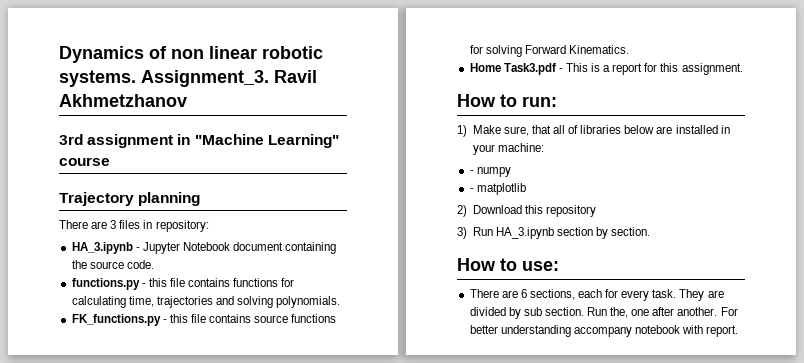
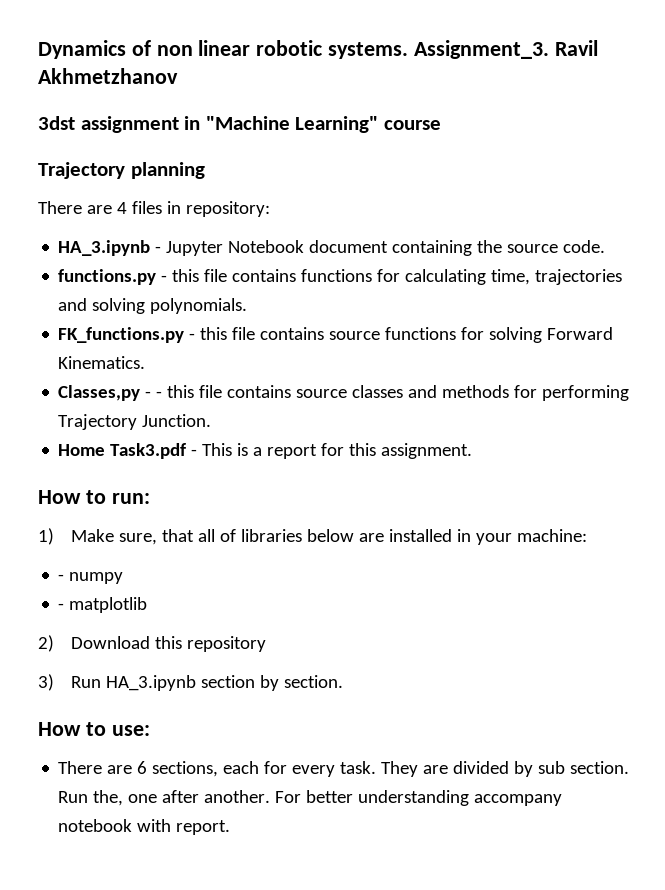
- 3rd assignment in "Machine Learning" course
+ 3dst assignment in "Machine Learning" course
- There are 3 files in repository:
+ There are 4 files in repository:
+ Classes,py - - this file contains source classes and methods for performing Trajectory Junction.

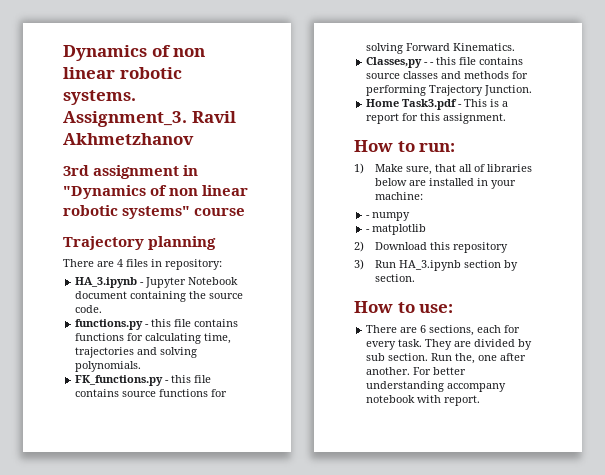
- 3dst assignment in "Machine Learning" course
+ 3rd assignment in "Dynamics of non linear robotic systems" course

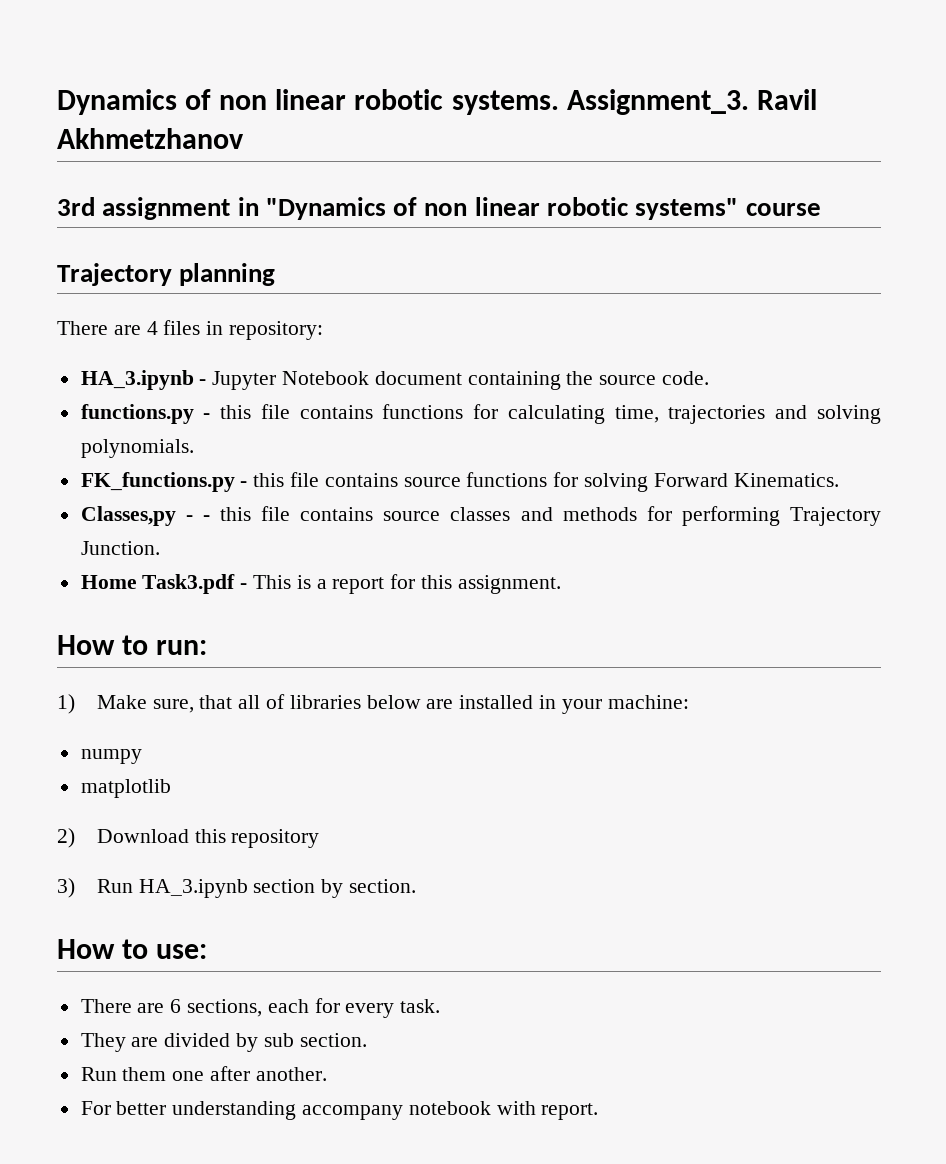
- - numpy
+ numpy
- - matplotlib
+ matplotlib
- There are 6 sections, each for every task. They are divided by sub section. Run the, one after another. For better understanding accompany notebook with report.
+ There are 6 sections, each for every task.
+ They are divided by sub section.
+ Run them one after another.
+ For better understanding accompany notebook with report.

